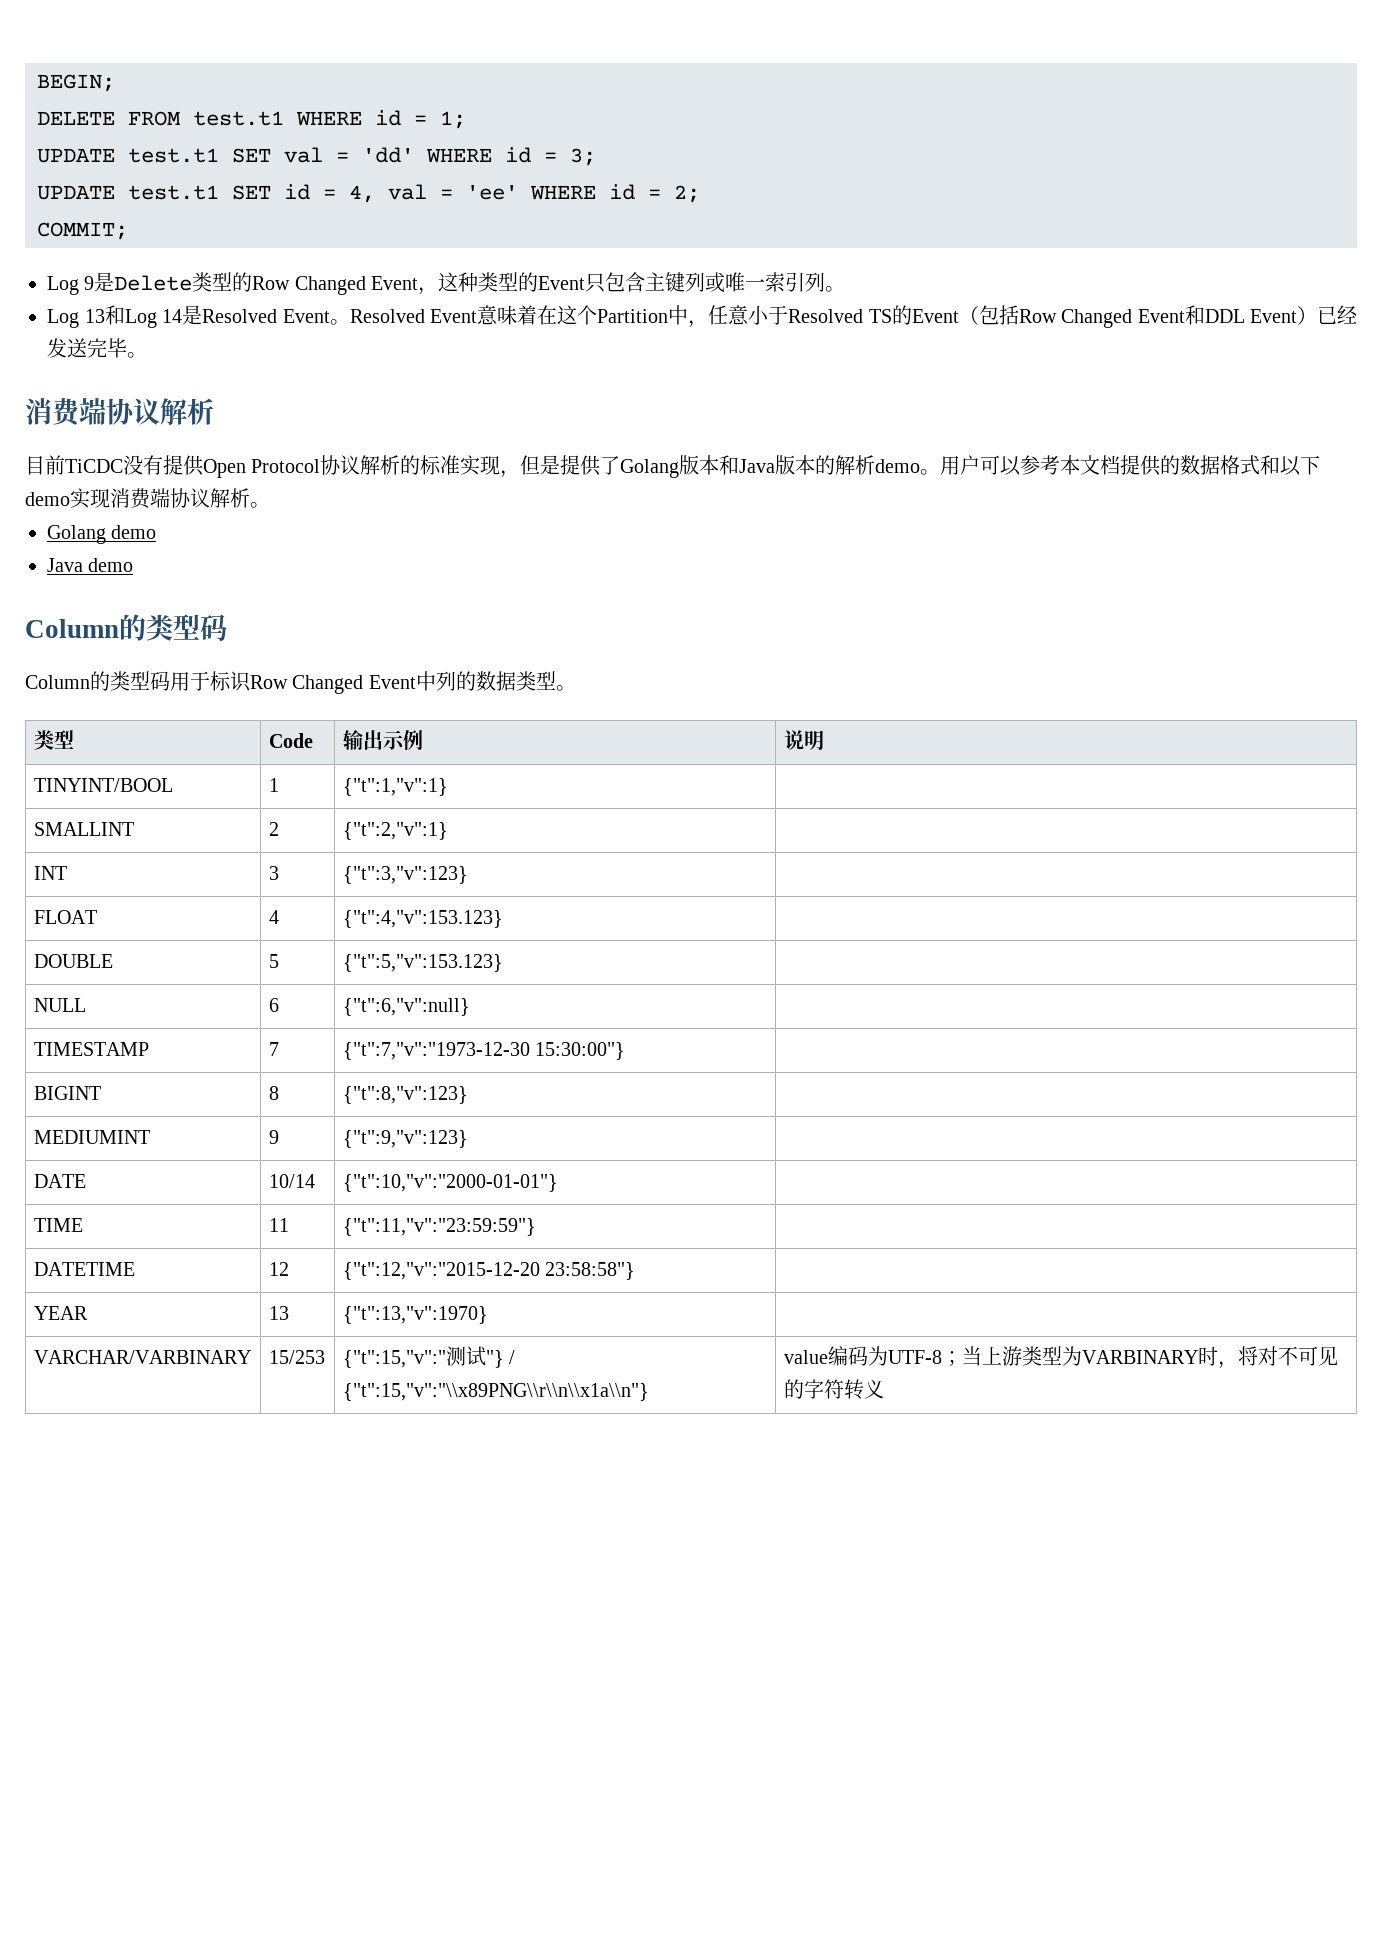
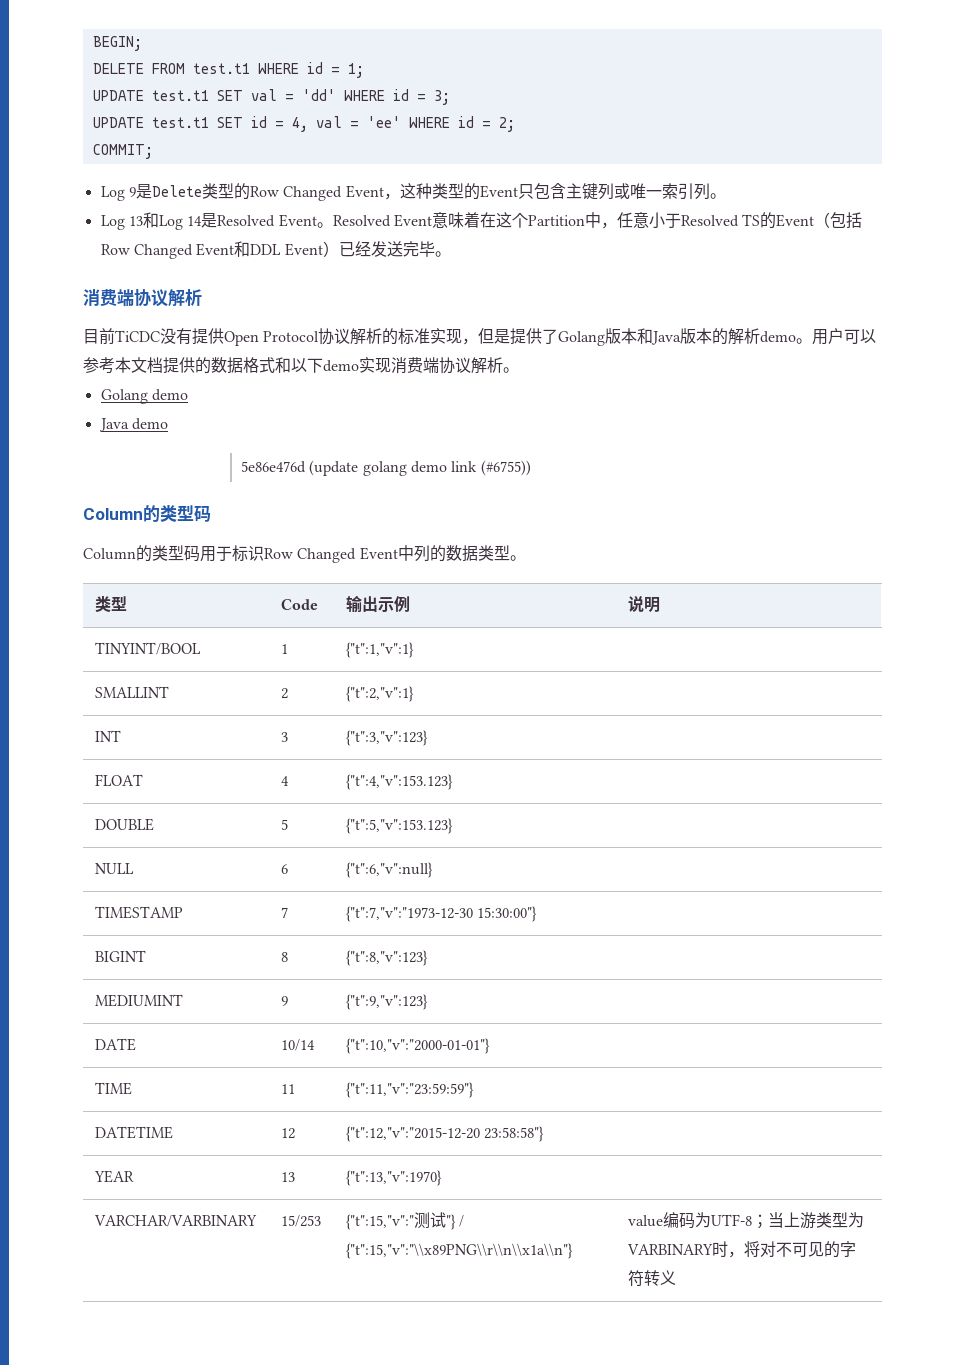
+ 5e86e476d (update golang demo link (#6755))

